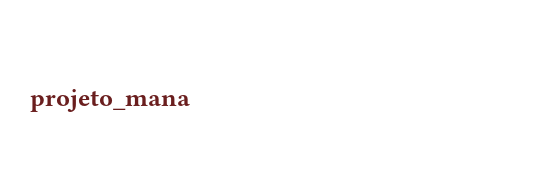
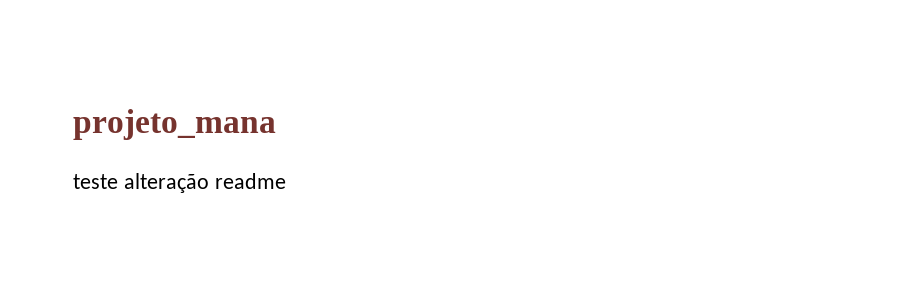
+ teste alteração readme

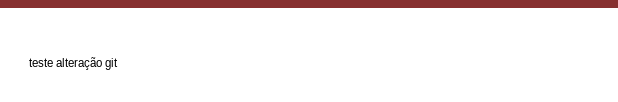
- projeto_mana
- teste alteração readme
+ teste alteração git

